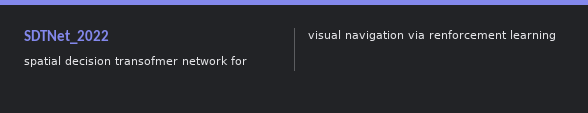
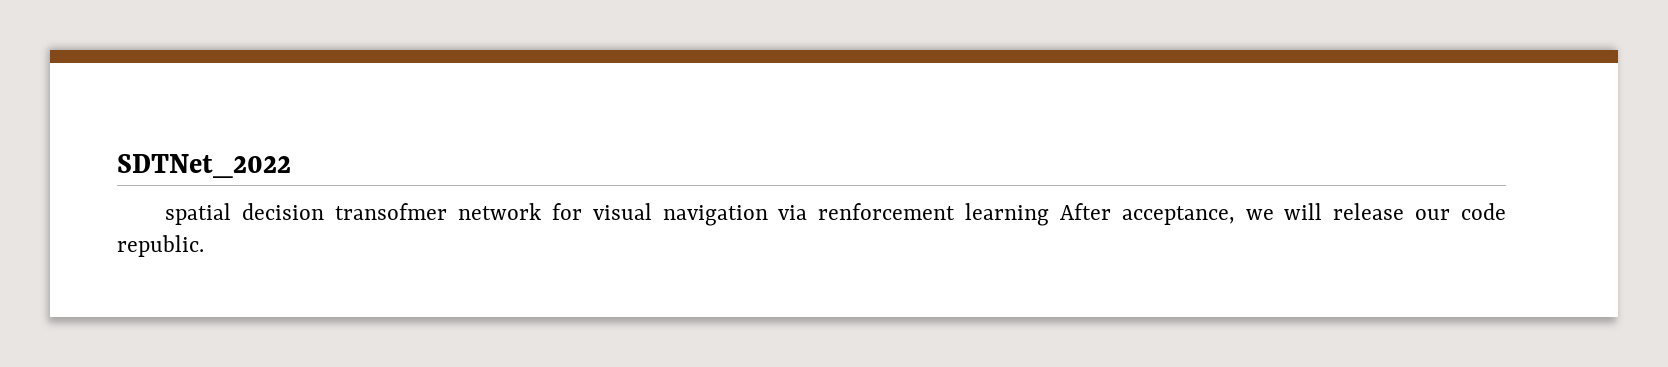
- spatial decision transofmer network for visual navigation via renforcement learning
+ spatial decision transofmer network for visual navigation via renforcement learning After acceptance, we will release our code republic.

